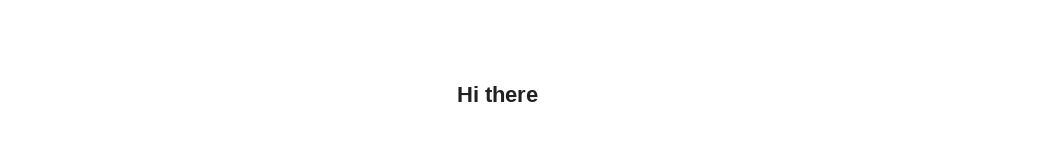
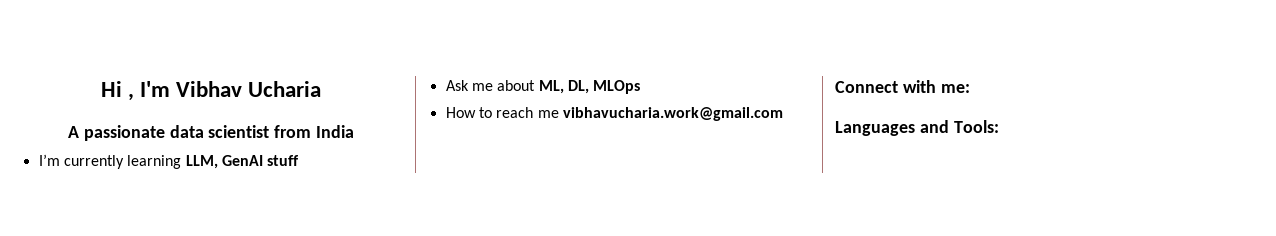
- Hi there
+ Hi , I'm Vibhav Ucharia
+ A passionate data scientist from India
+ I’m currently learning LLM, GenAI stuff
+ Ask me about ML, DL, MLOps
+ How to reach me vibhavucharia.work@gmail.com
+ Connect with me:
+ Languages and Tools:

